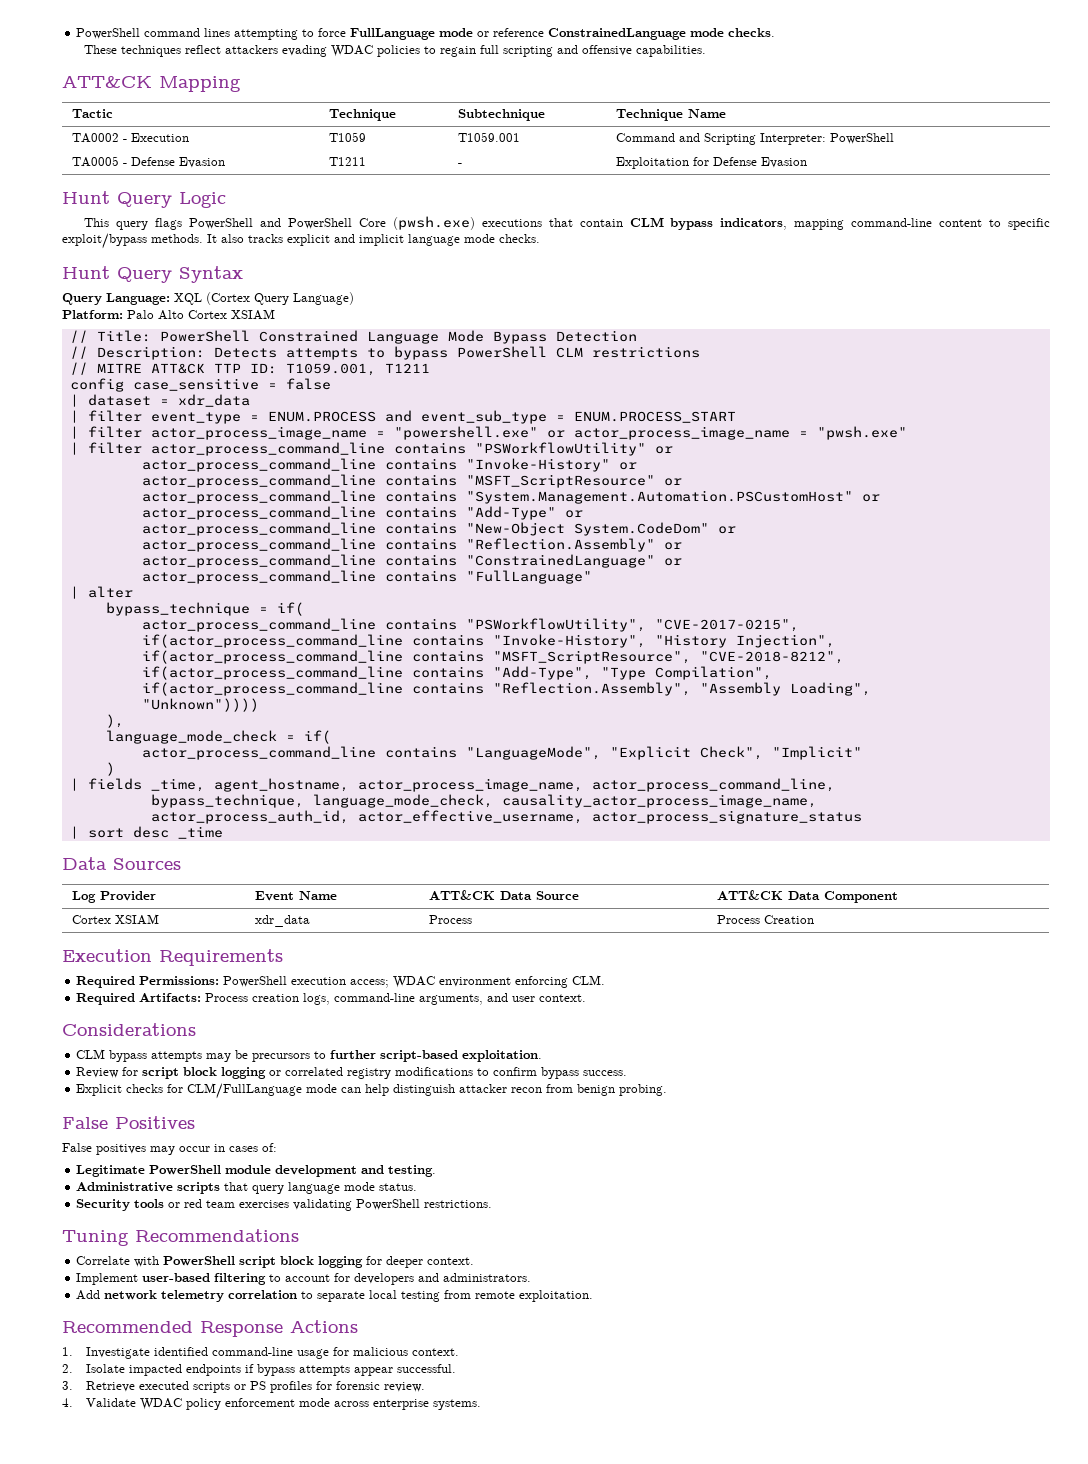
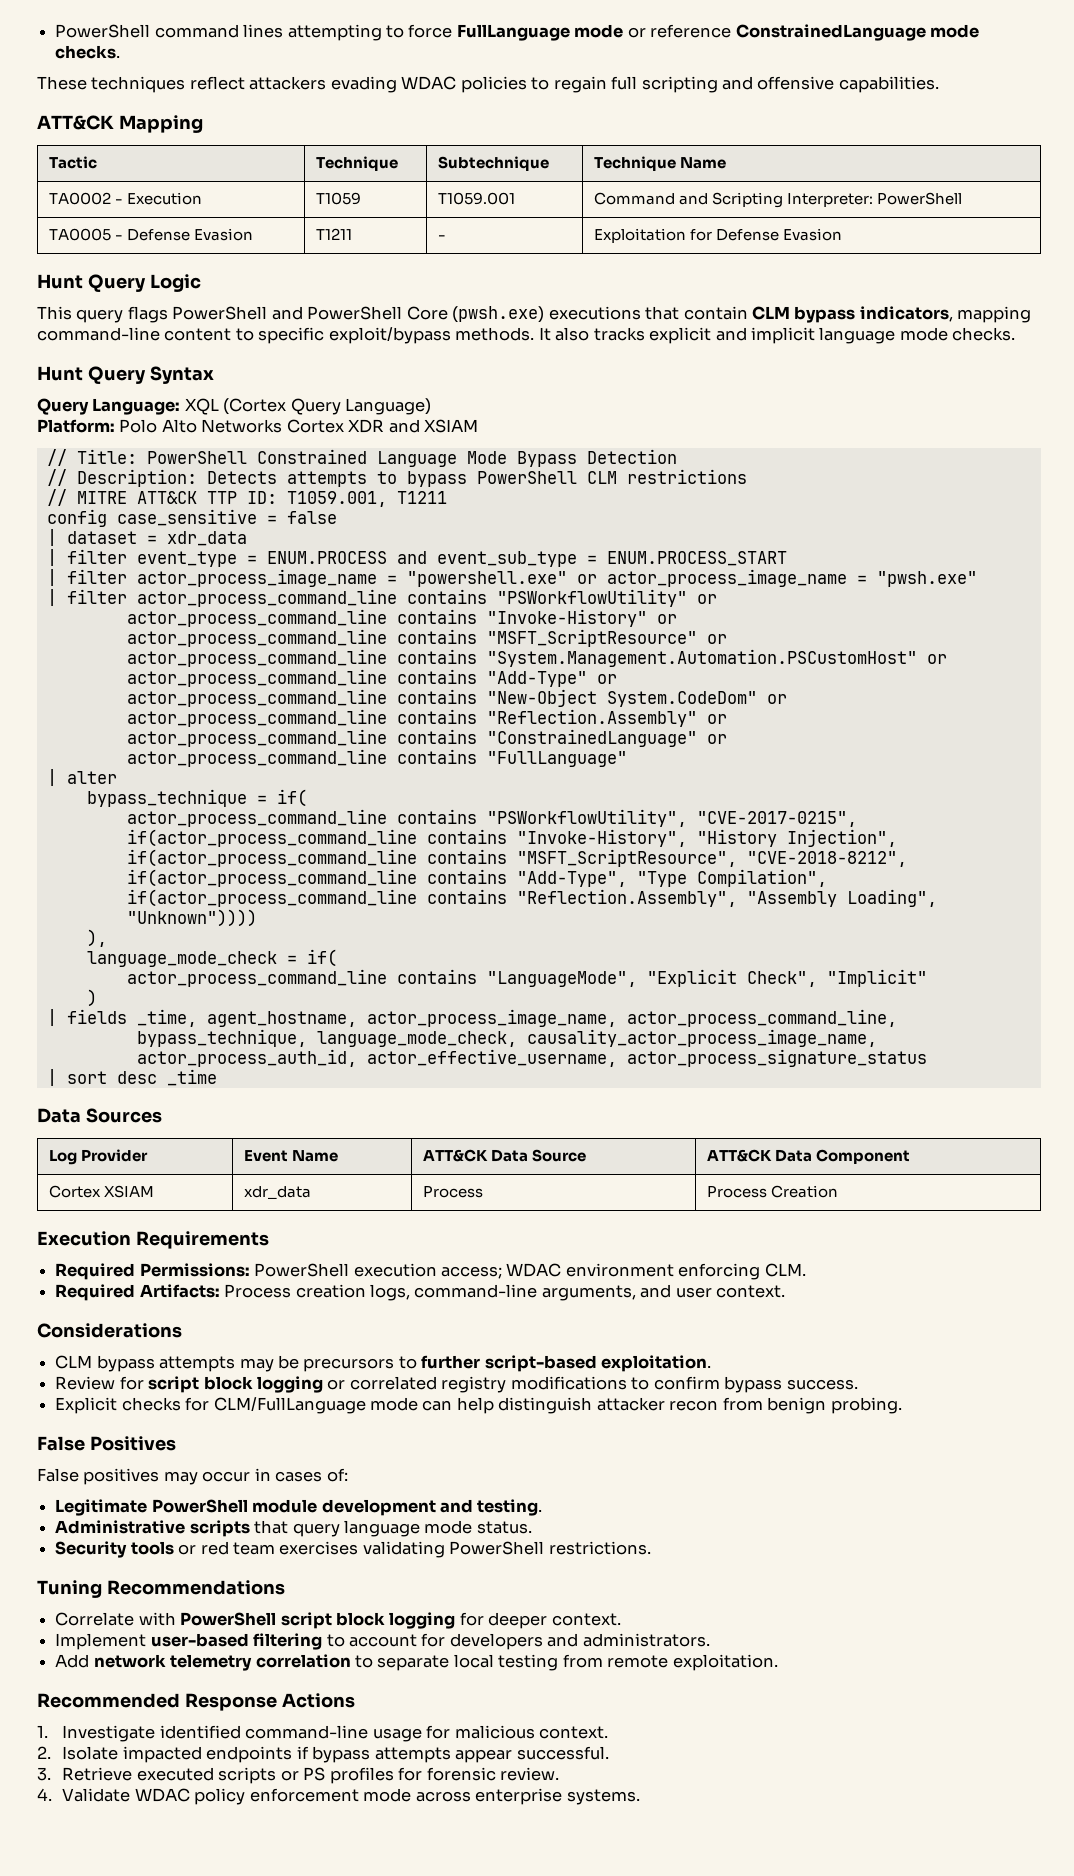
- Platform: Palo Alto Cortex XSIAM
+ Platform: Polo Alto Networks Cortex XDR and XSIAM

